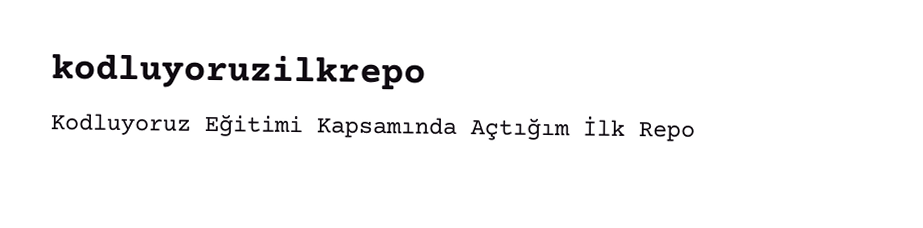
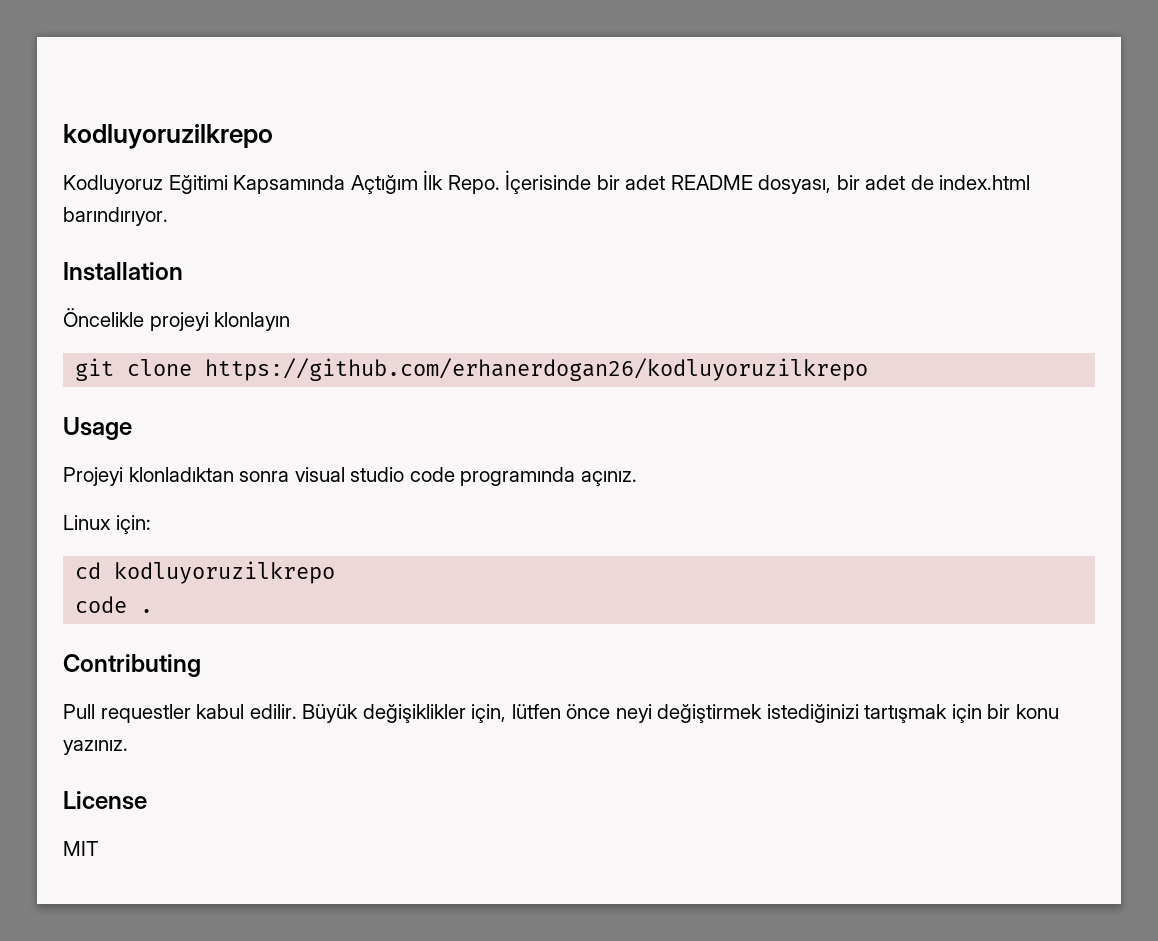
- Kodluyoruz Eğitimi Kapsamında Açtığım İlk Repo
+ Kodluyoruz Eğitimi Kapsamında Açtığım İlk Repo. İçerisinde bir adet README dosyası, bir adet de index.html barındırıyor.
+ Installation
+ Öncelikle projeyi klonlayın
+ git clone https://github.com/erhanerdogan26/kodluyoruzilkrepo
+ Usage
+ Projeyi klonladıktan sonra visual studio code programında açınız.
+ Linux için:
+ cd kodluyoruzilkrepo
+ code .
+ Contributing
+ Pull requestler kabul edilir. Büyük değişiklikler için, lütfen önce neyi değiştirmek istediğinizi tartışmak için bir konu yazınız.
+ License
+ MIT

